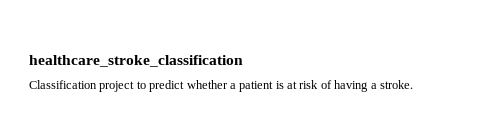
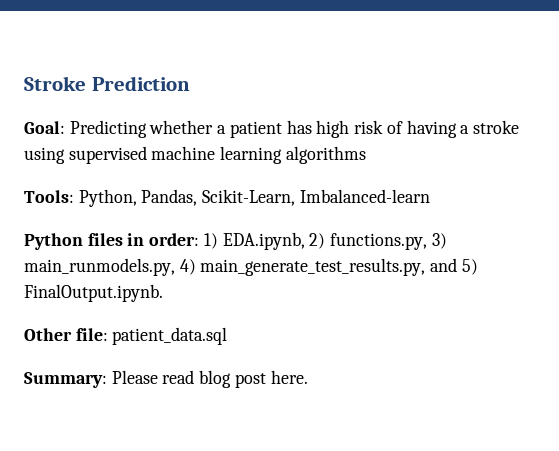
- healthcare_stroke_classification
- Classification project to predict whether a patient is at risk of having a stroke.
+ Stroke Prediction
+ Goal: Predicting whether a patient has high risk of having a stroke using supervised machine learning algorithms
+ Tools: Python, Pandas, Scikit-Learn, Imbalanced-learn
+ Python files in order: 1) EDA.ipynb, 2) functions.py, 3) main_runmodels.py, 4) main_generate_test_results.py, and 5) FinalOutput.ipynb.
+ Other file: patient_data.sql
+ Summary: Please read blog post here.

